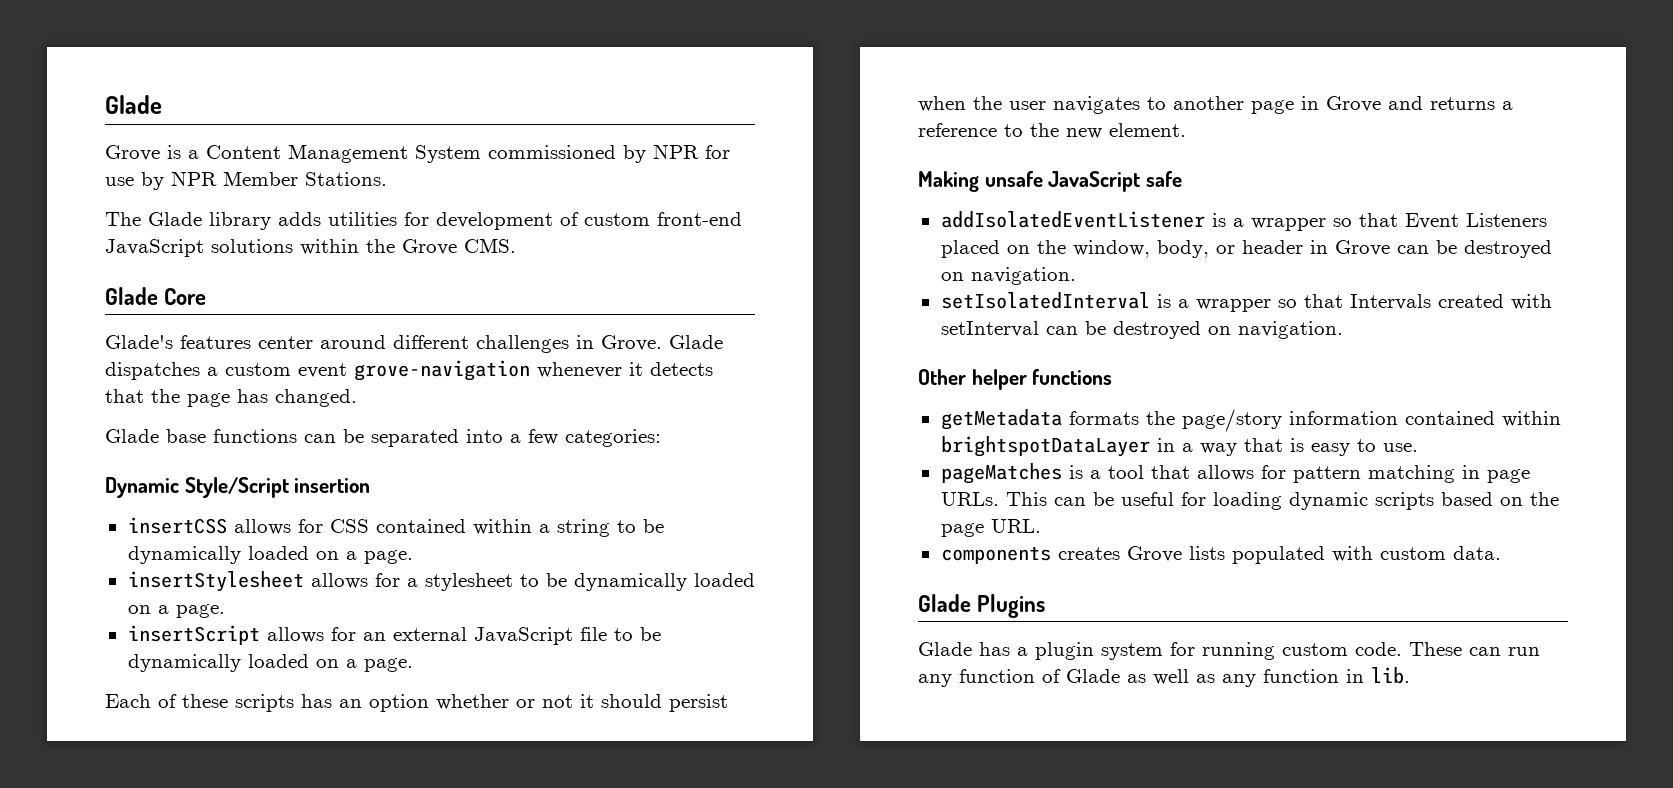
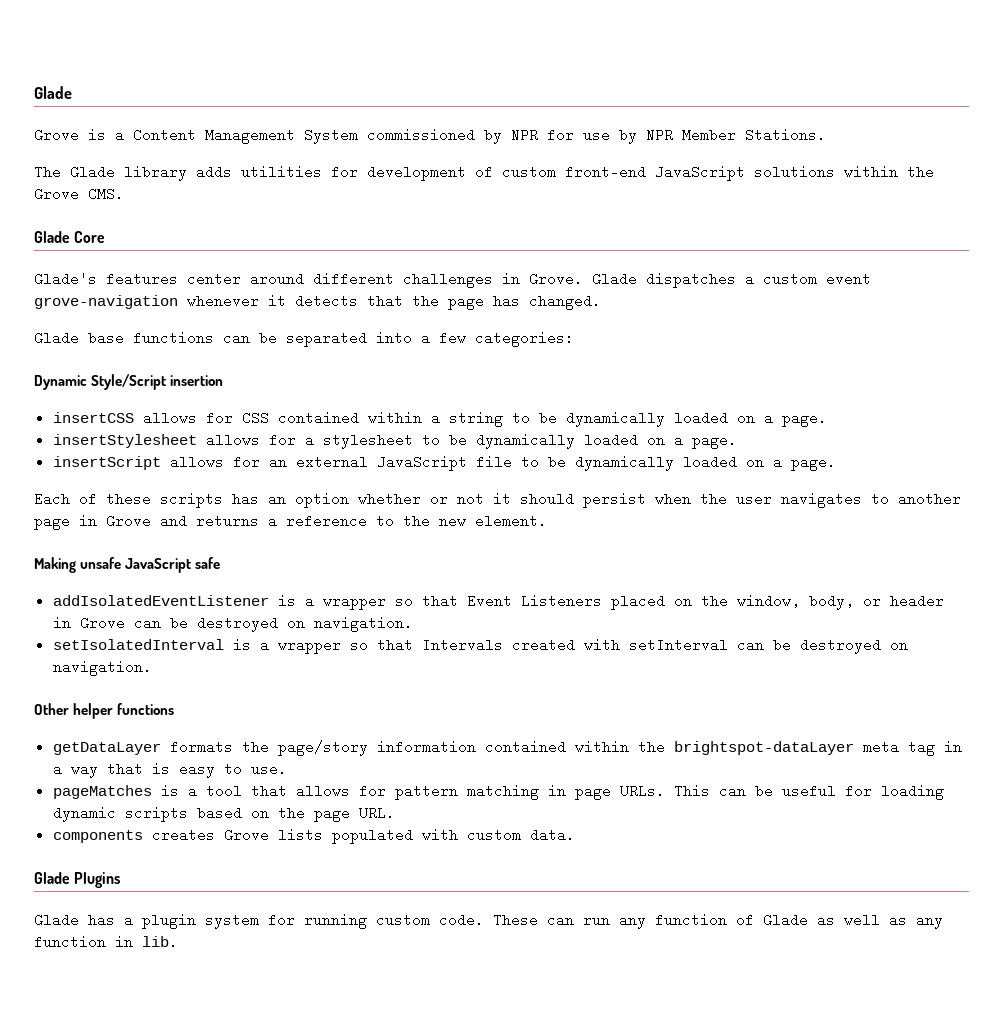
- getMetadata formats the page/story information contained within brightspotDataLayer in a way that is easy to use.
+ getDataLayer formats the page/story information contained within the brightspot-dataLayer meta tag in a way that is easy to use.

